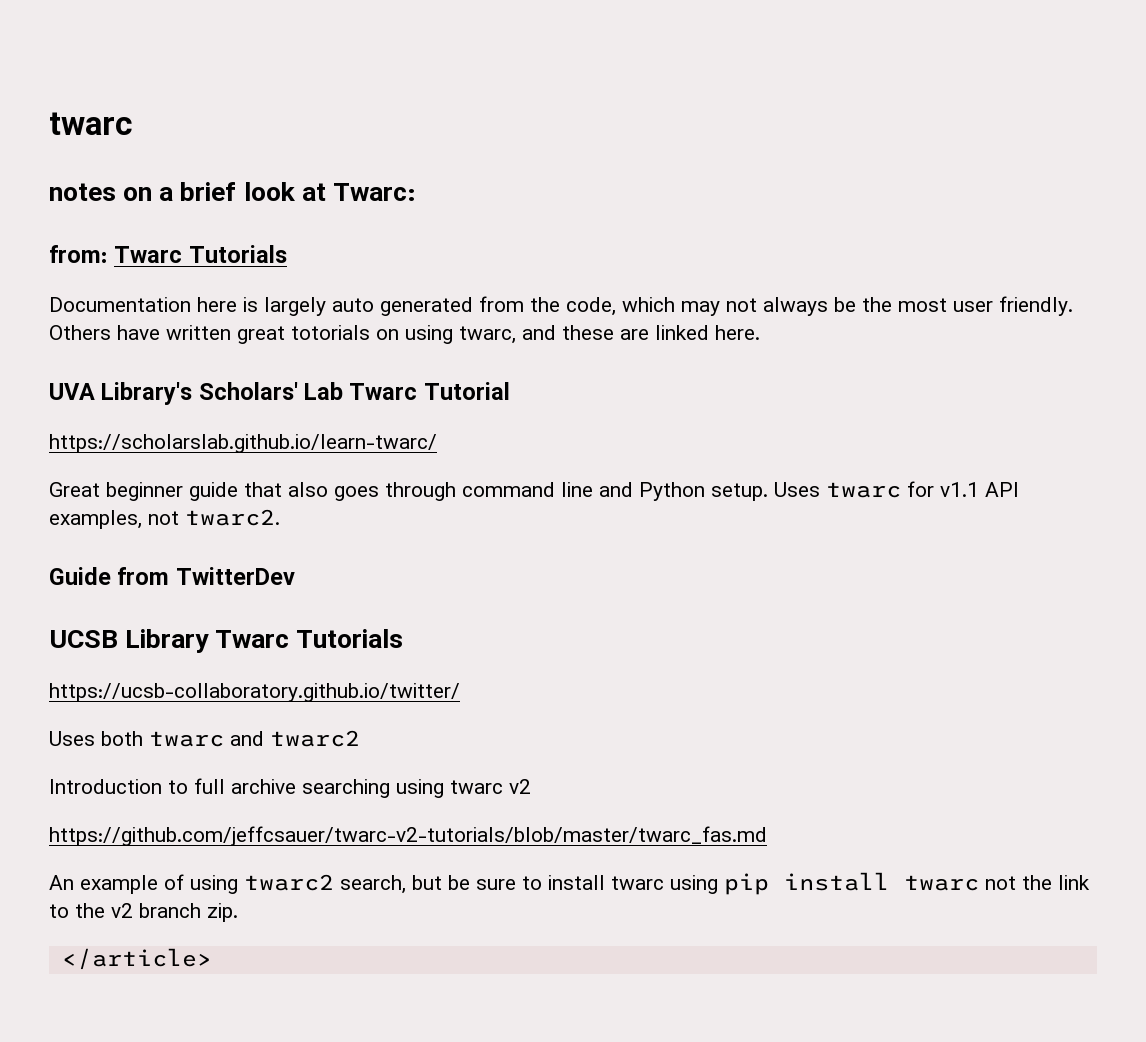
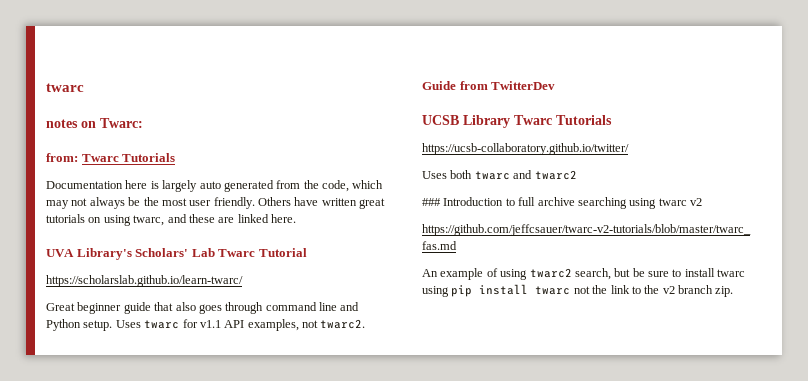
- notes on a brief look at Twarc:
+ notes on Twarc:
- Others have written great totorials on using twarc, and these are linked here.
+ Others have written great tutorials on using twarc, and these are linked here.
- Introduction to full archive searching using twarc v2
+ ### Introduction to full archive searching using twarc v2
- </article>

